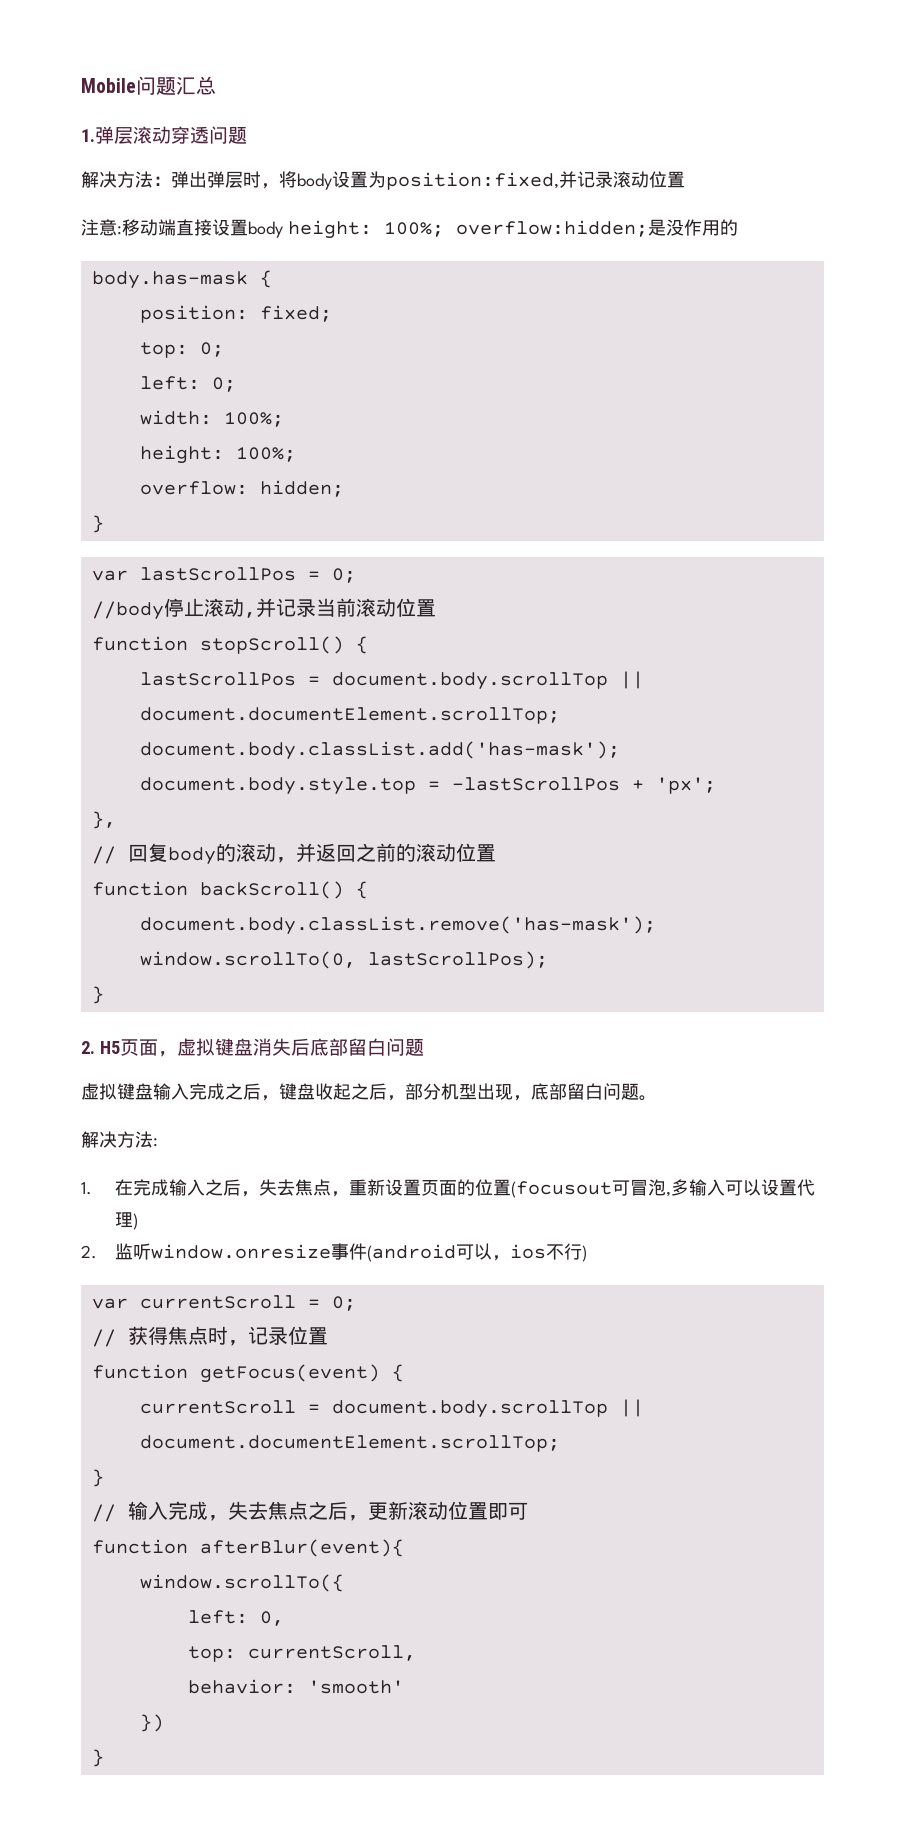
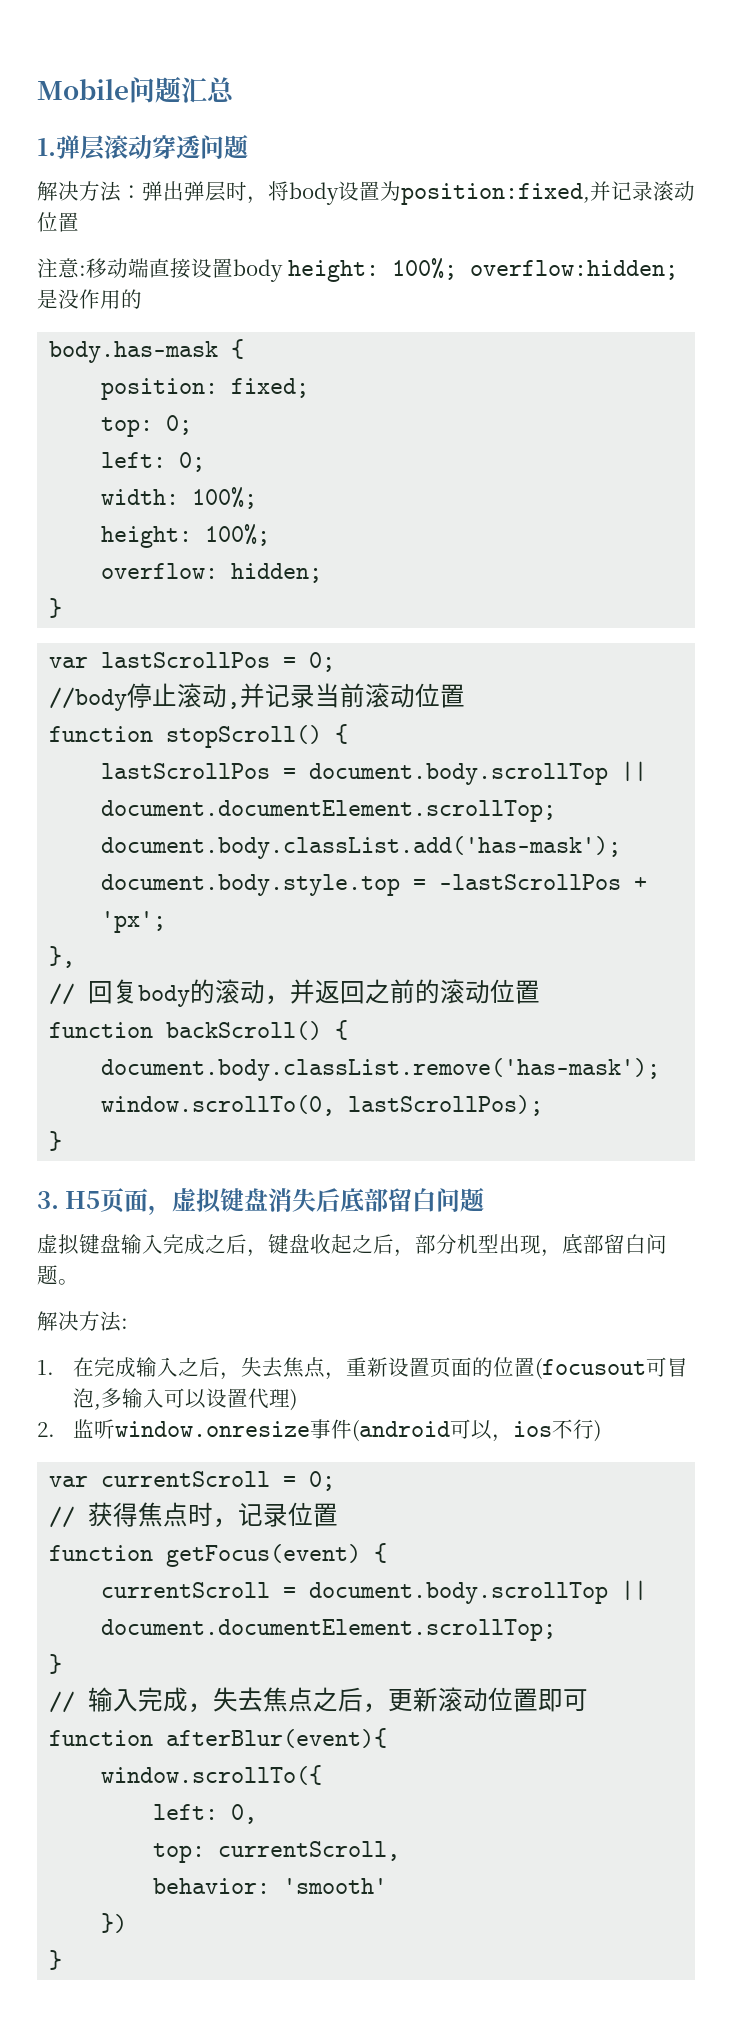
- 2. H5页面，虚拟键盘消失后底部留白问题
+ 3. H5页面，虚拟键盘消失后底部留白问题

